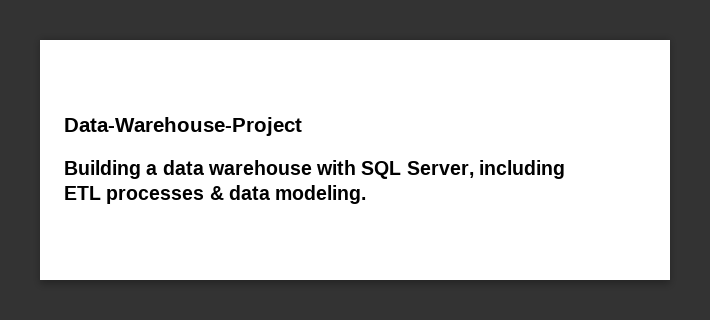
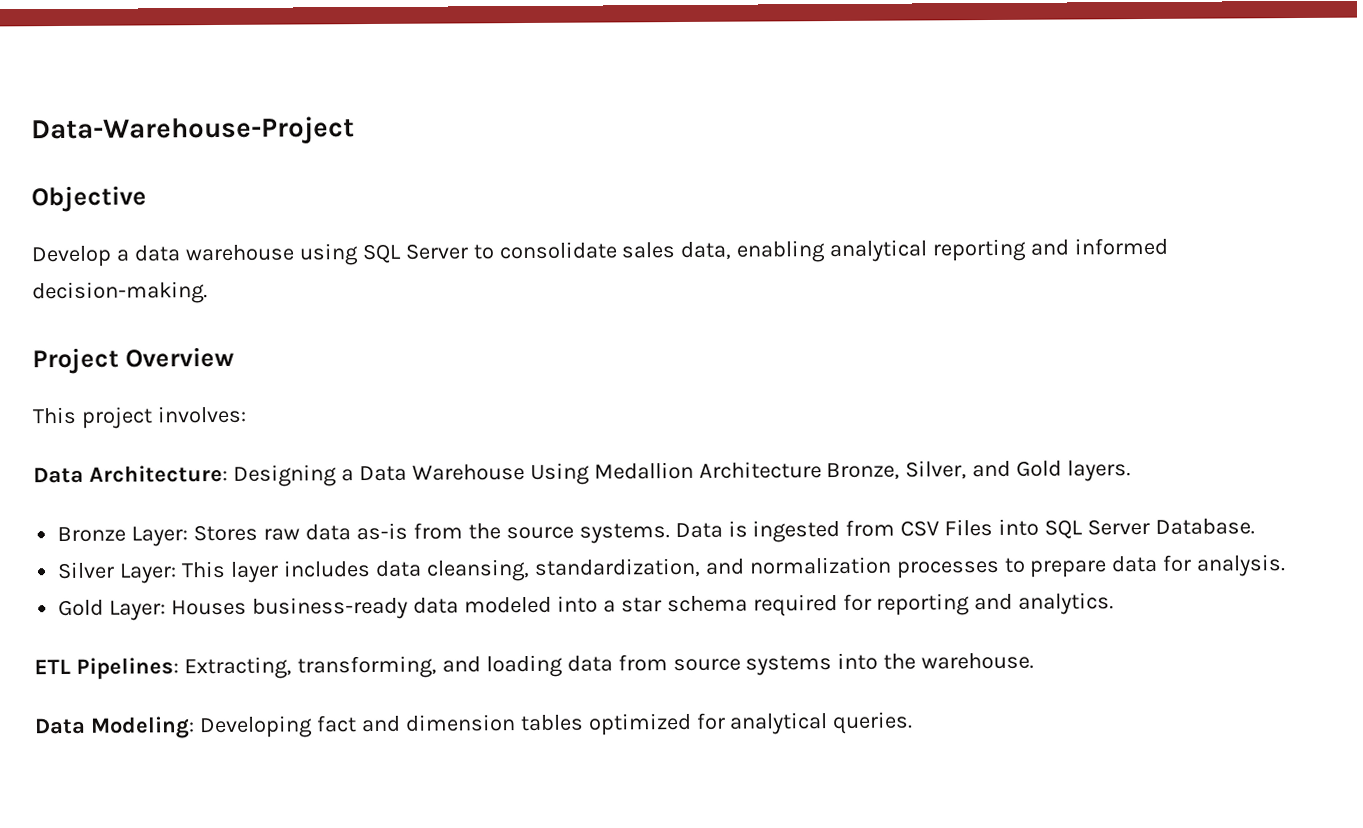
- Building a data warehouse with SQL Server, including ETL processes & data modeling.
+ Objective
+ Develop a data warehouse using SQL Server to consolidate sales data, enabling analytical reporting and informed decision-making.
+ Project Overview
+ This project involves:
+ Data Architecture: Designing a Data Warehouse Using Medallion Architecture Bronze, Silver, and Gold layers.
+ Bronze Layer: Stores raw data as-is from the source systems. Data is ingested from CSV Files into SQL Server Database.
+ Silver Layer: This layer includes data cleansing, standardization, and normalization processes to prepare data for analysis.
+ Gold Layer: Houses business-ready data modeled into a star schema required for reporting and analytics.
+ ETL Pipelines: Extracting, transforming, and loading data from source systems into the warehouse.
+ Data Modeling: Developing fact and dimension tables optimized for analytical queries.

